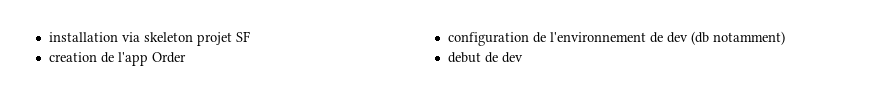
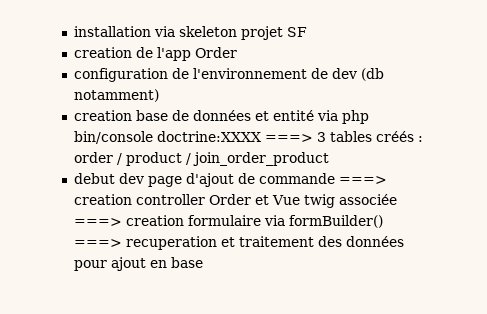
- debut de dev
+ creation base de données et entité via php bin/console doctrine:XXXX ===> 3 tables créés : order / product / join_order_product
+ debut dev page d'ajout de commande ===> creation controller Order et Vue twig associée ===> creation formulaire via formBuilder() ===> recuperation et traitement des données pour ajout en base

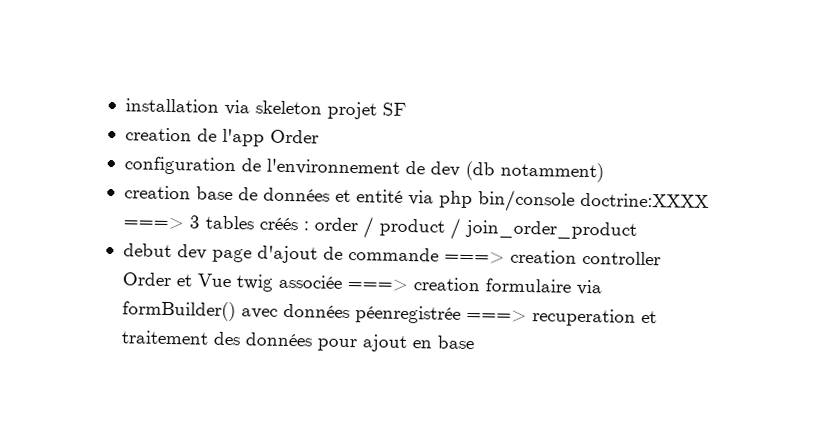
- debut dev page d'ajout de commande ===> creation controller Order et Vue twig associée ===> creation formulaire via formBuilder() ===> recuperation et traitement des données pour ajout en base
+ debut dev page d'ajout de commande ===> creation controller Order et Vue twig associée ===> creation formulaire via formBuilder() avec données péenregistrée ===> recuperation et traitement des données pour ajout en base

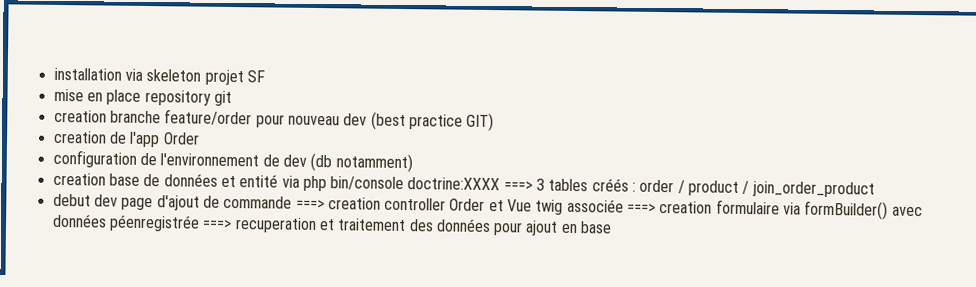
+ mise en place repository git
+ creation branche feature/order pour nouveau dev (best practice GIT)

